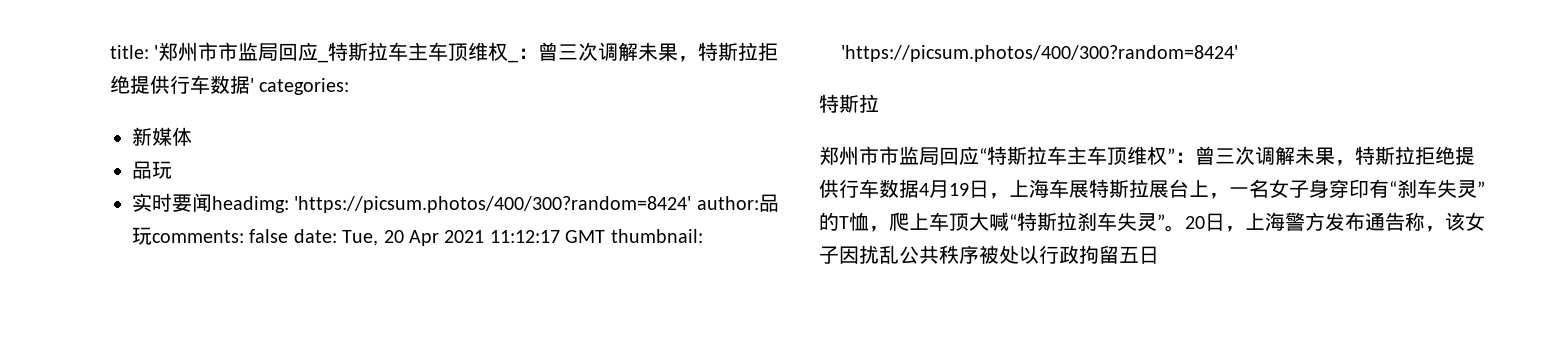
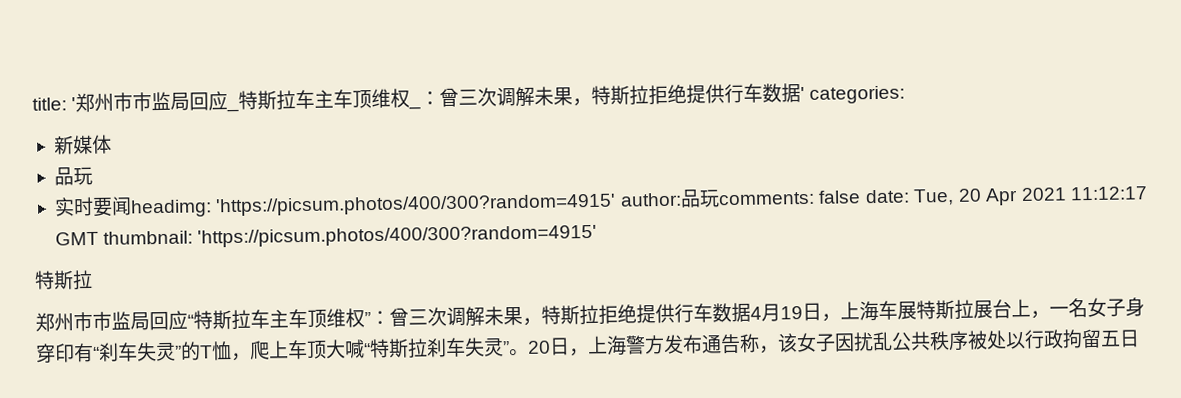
- 实时要闻headimg: 'https://picsum.photos/400/300?random=8424' author:品玩comments: false date: Tue, 20 Apr 2021 11:12:17 GMT thumbnail: 'https://picsum.photos/400/300?random=8424'
+ 实时要闻headimg: 'https://picsum.photos/400/300?random=4915' author:品玩comments: false date: Tue, 20 Apr 2021 11:12:17 GMT thumbnail: 'https://picsum.photos/400/300?random=4915'

